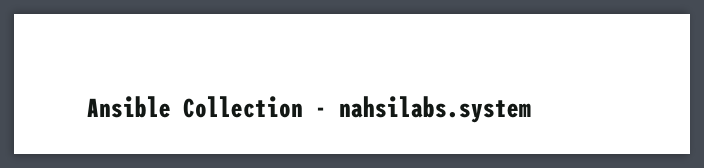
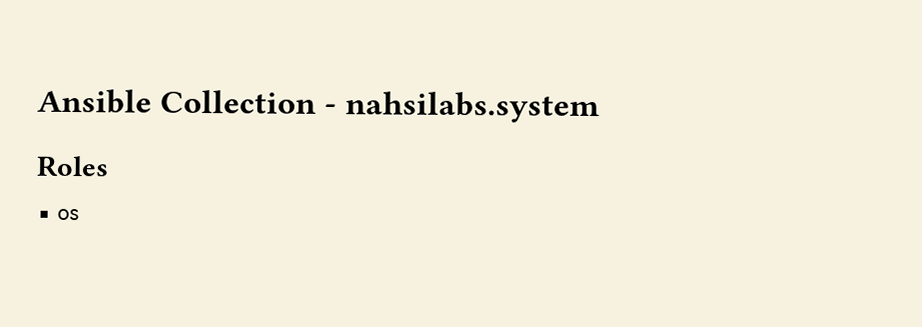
+ Roles
+ os

